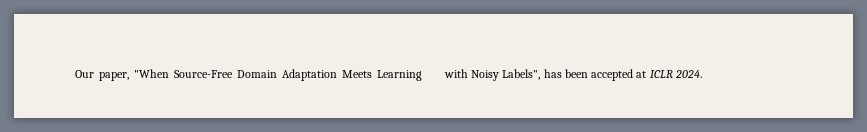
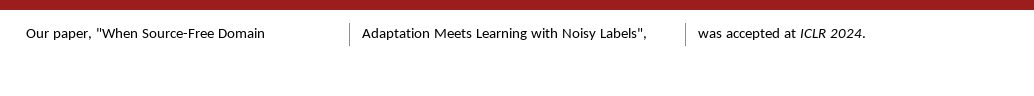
- Our paper, "When Source-Free Domain Adaptation Meets Learning with Noisy Labels", has been accepted at ICLR 2024.
+ Our paper, "When Source-Free Domain Adaptation Meets Learning with Noisy Labels", was accepted at ICLR 2024.

